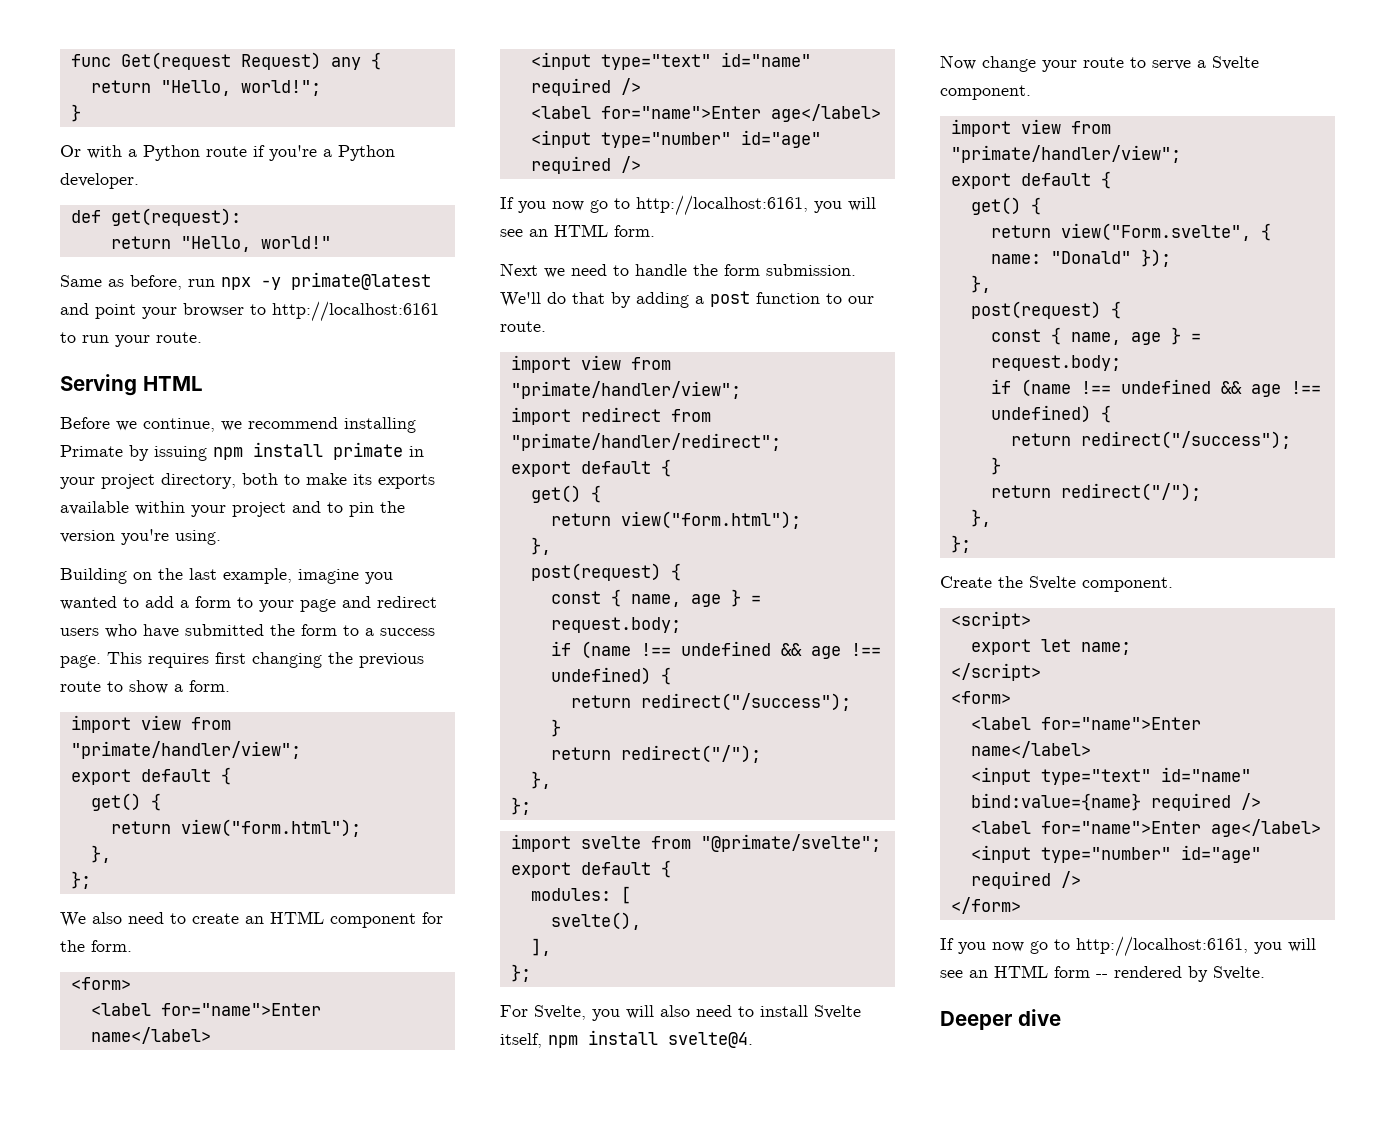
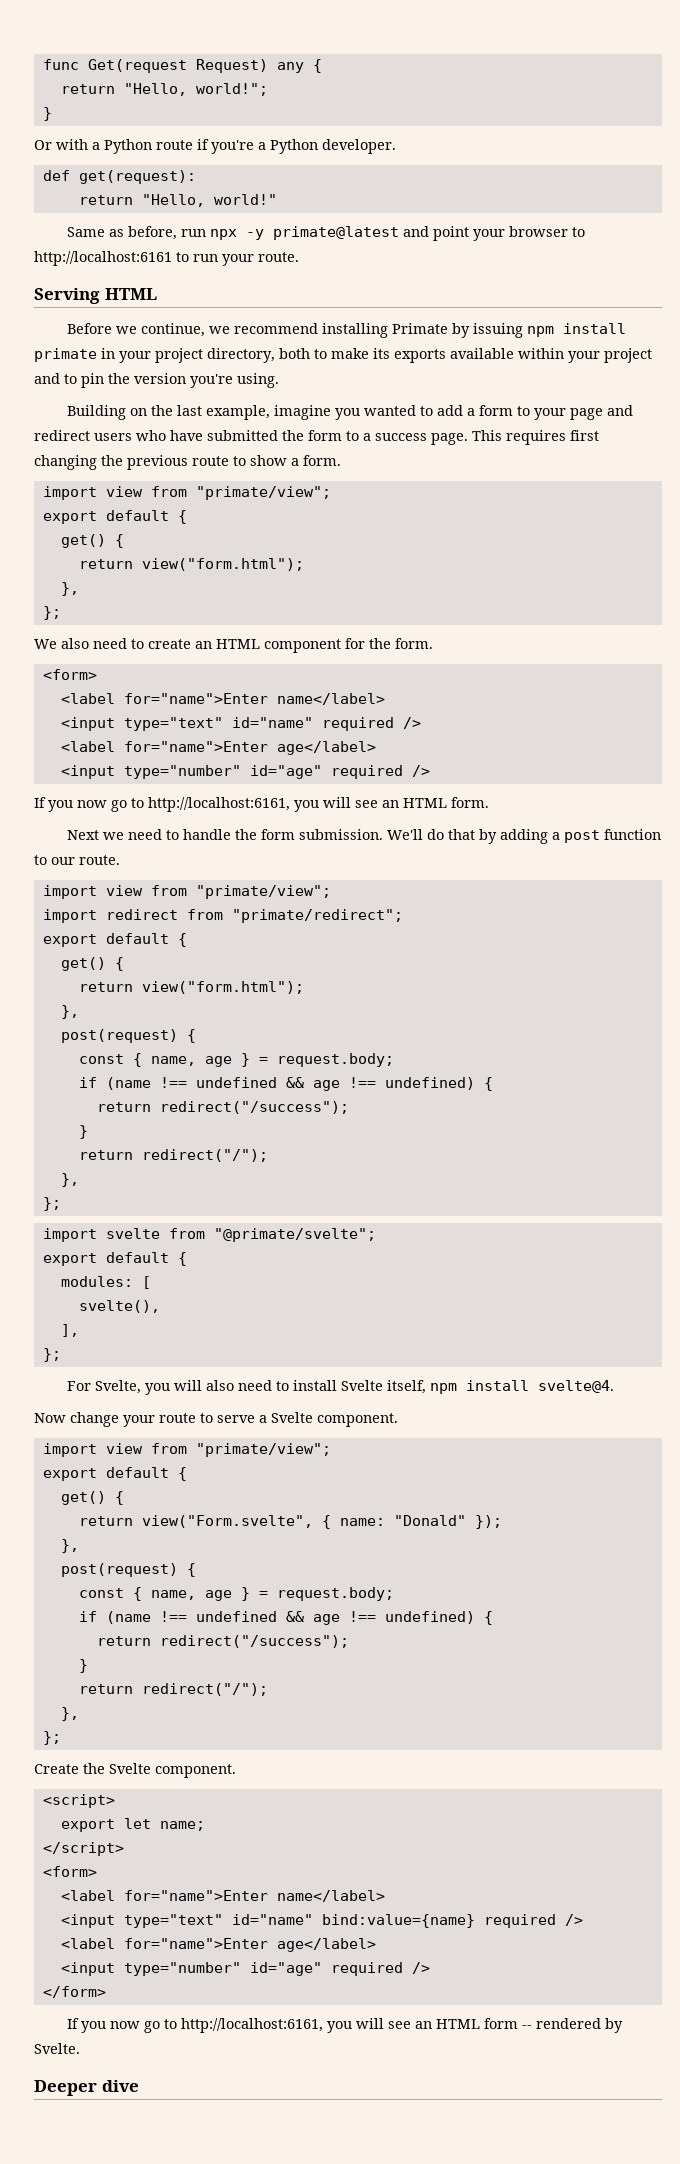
  This requires first changing the previous route to show a form.
- import view from "primate/handler/view";
+ import view from "primate/view";
  We'll do that by adding a post function to our route.
- import view from "primate/handler/view";
+ import view from "primate/view";
- import redirect from "primate/handler/redirect";
+ import redirect from "primate/redirect";
  Now change your route to serve a Svelte component.
- import view from "primate/handler/view";
+ import view from "primate/view";

